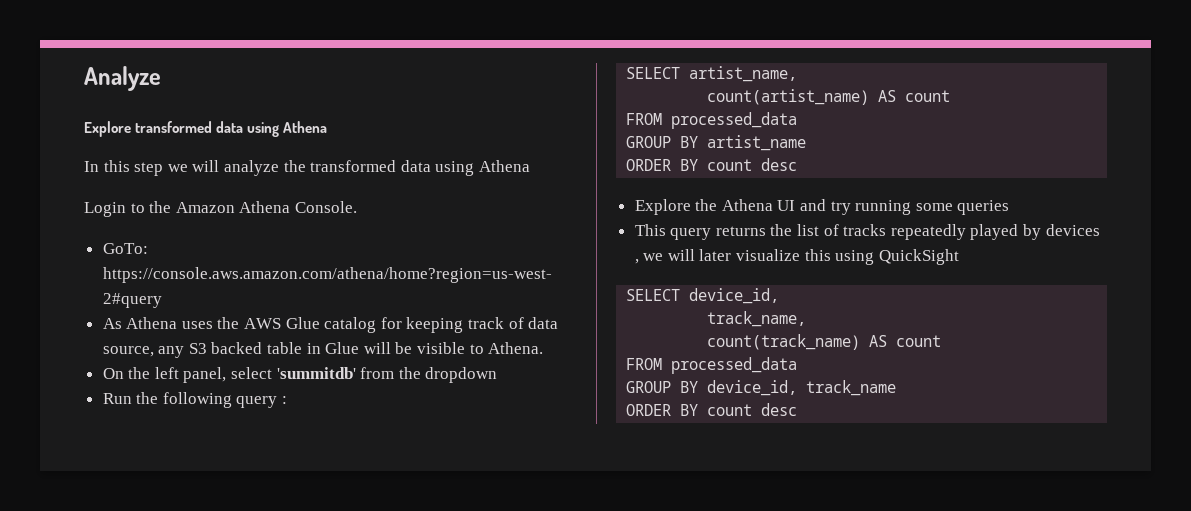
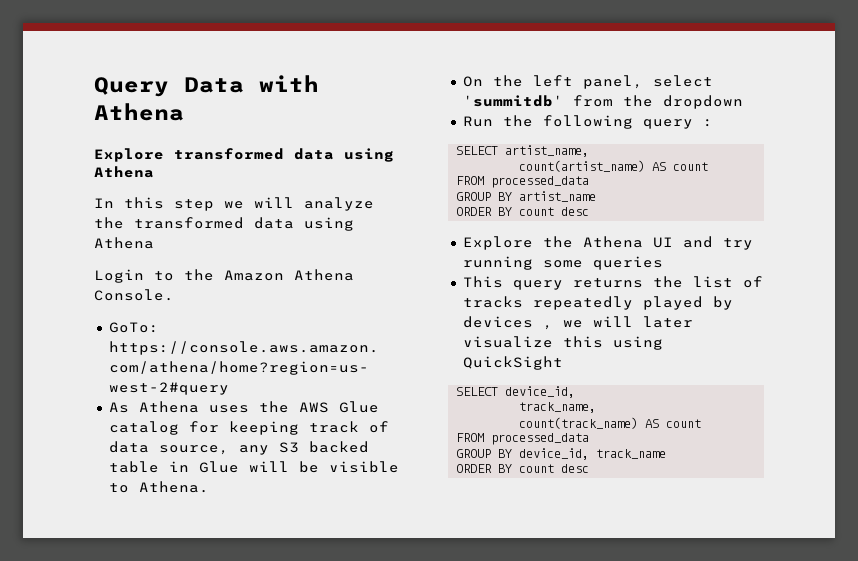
- Analyze
+ Query Data with Athena

